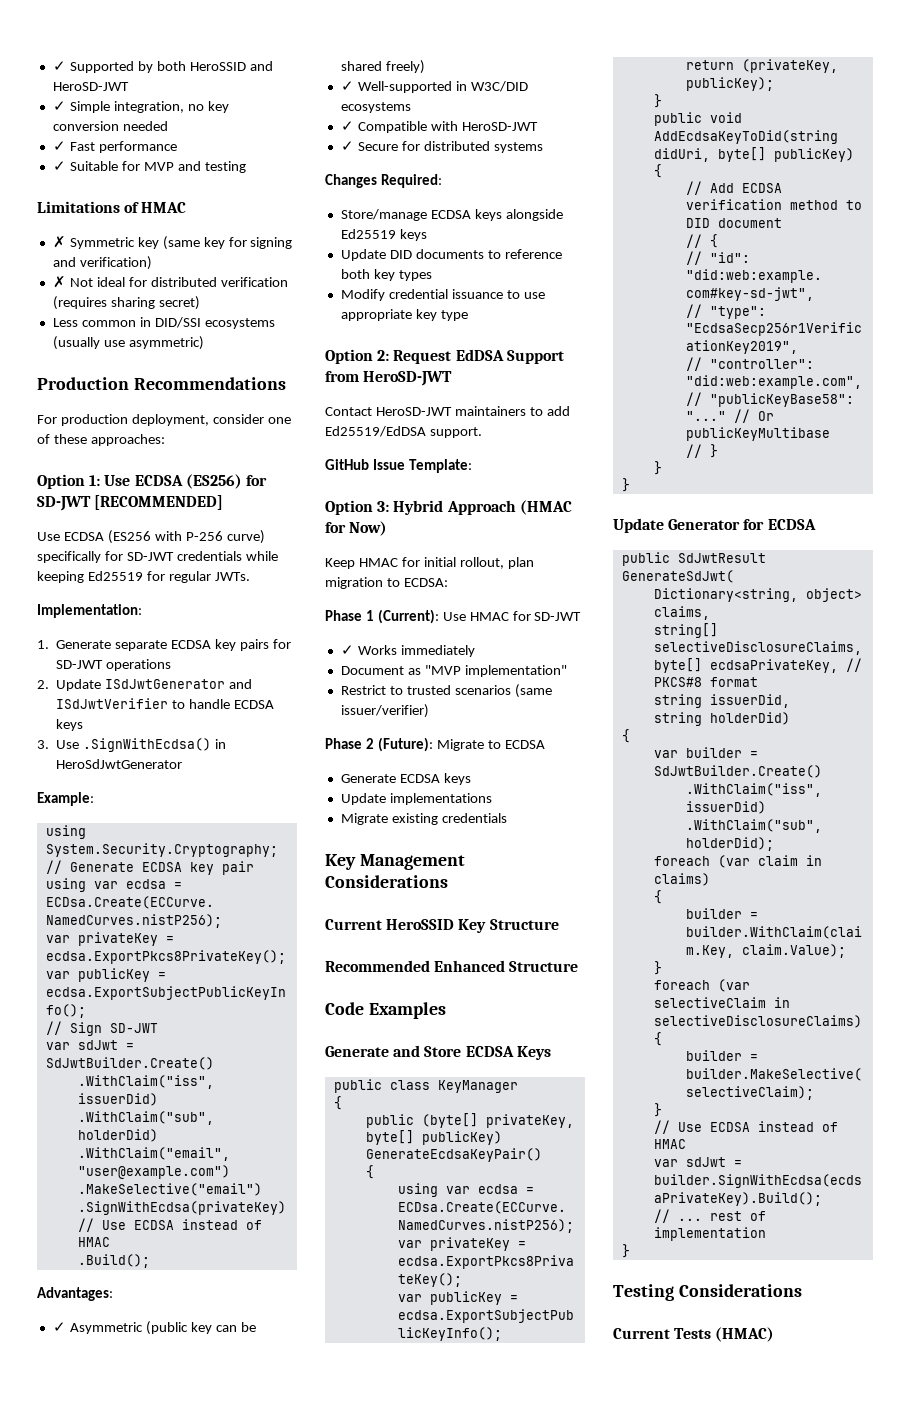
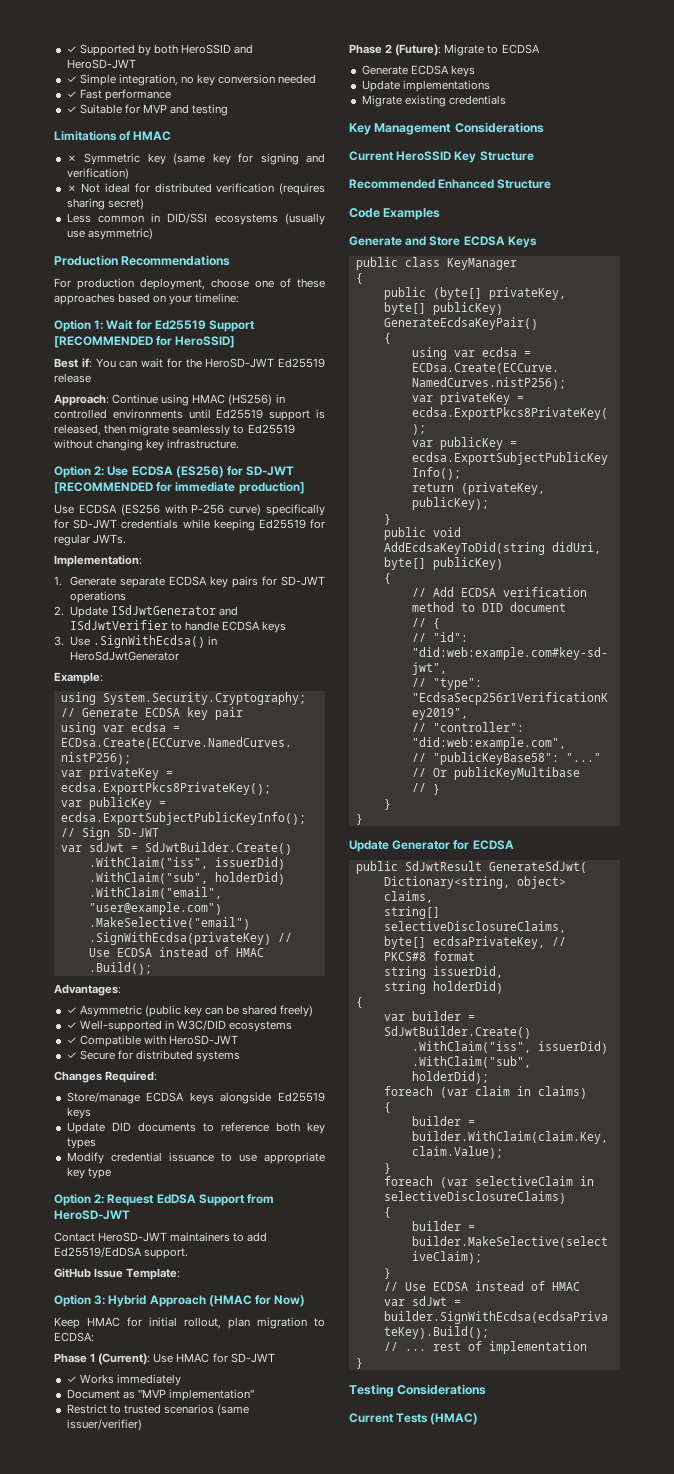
- For production deployment, consider one of these approaches:
- Option 1: Use ECDSA (ES256) for SD-JWT [RECOMMENDED]
+ For production deployment, choose one of these approaches based on your timeline:
+ Option 1: Wait for Ed25519 Support [RECOMMENDED for HeroSSID]
+ Best if: You can wait for the HeroSD-JWT Ed25519 release
+ Approach: Continue using HMAC (HS256) in controlled environments until Ed25519 support is released, then migrate seamlessly to Ed25519 without changing key infrastructure.
+ Option 2: Use ECDSA (ES256) for SD-JWT [RECOMMENDED for immediate production]

